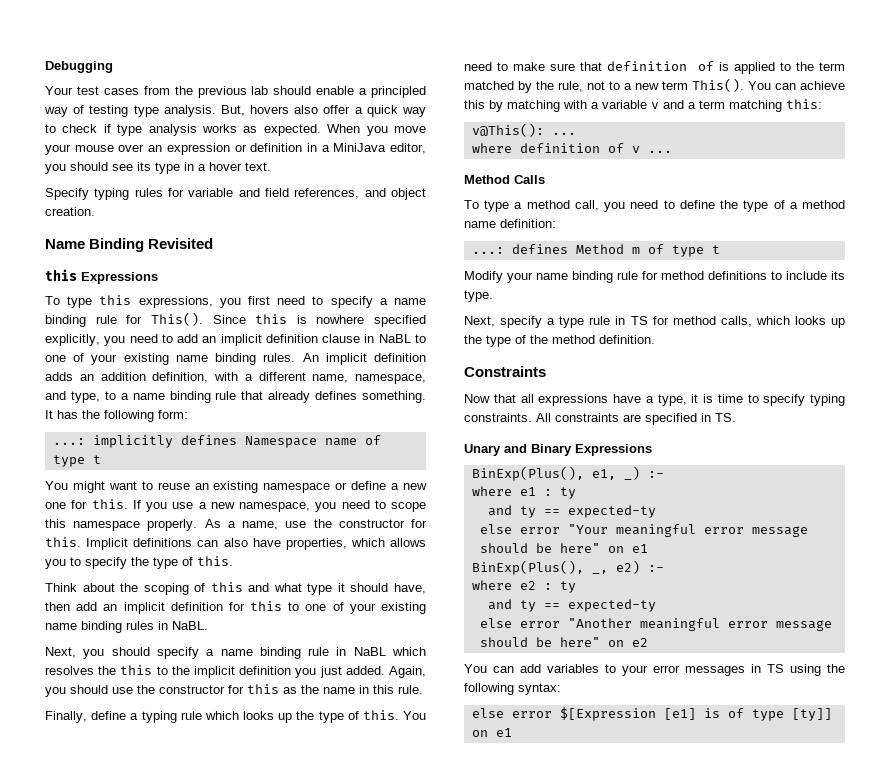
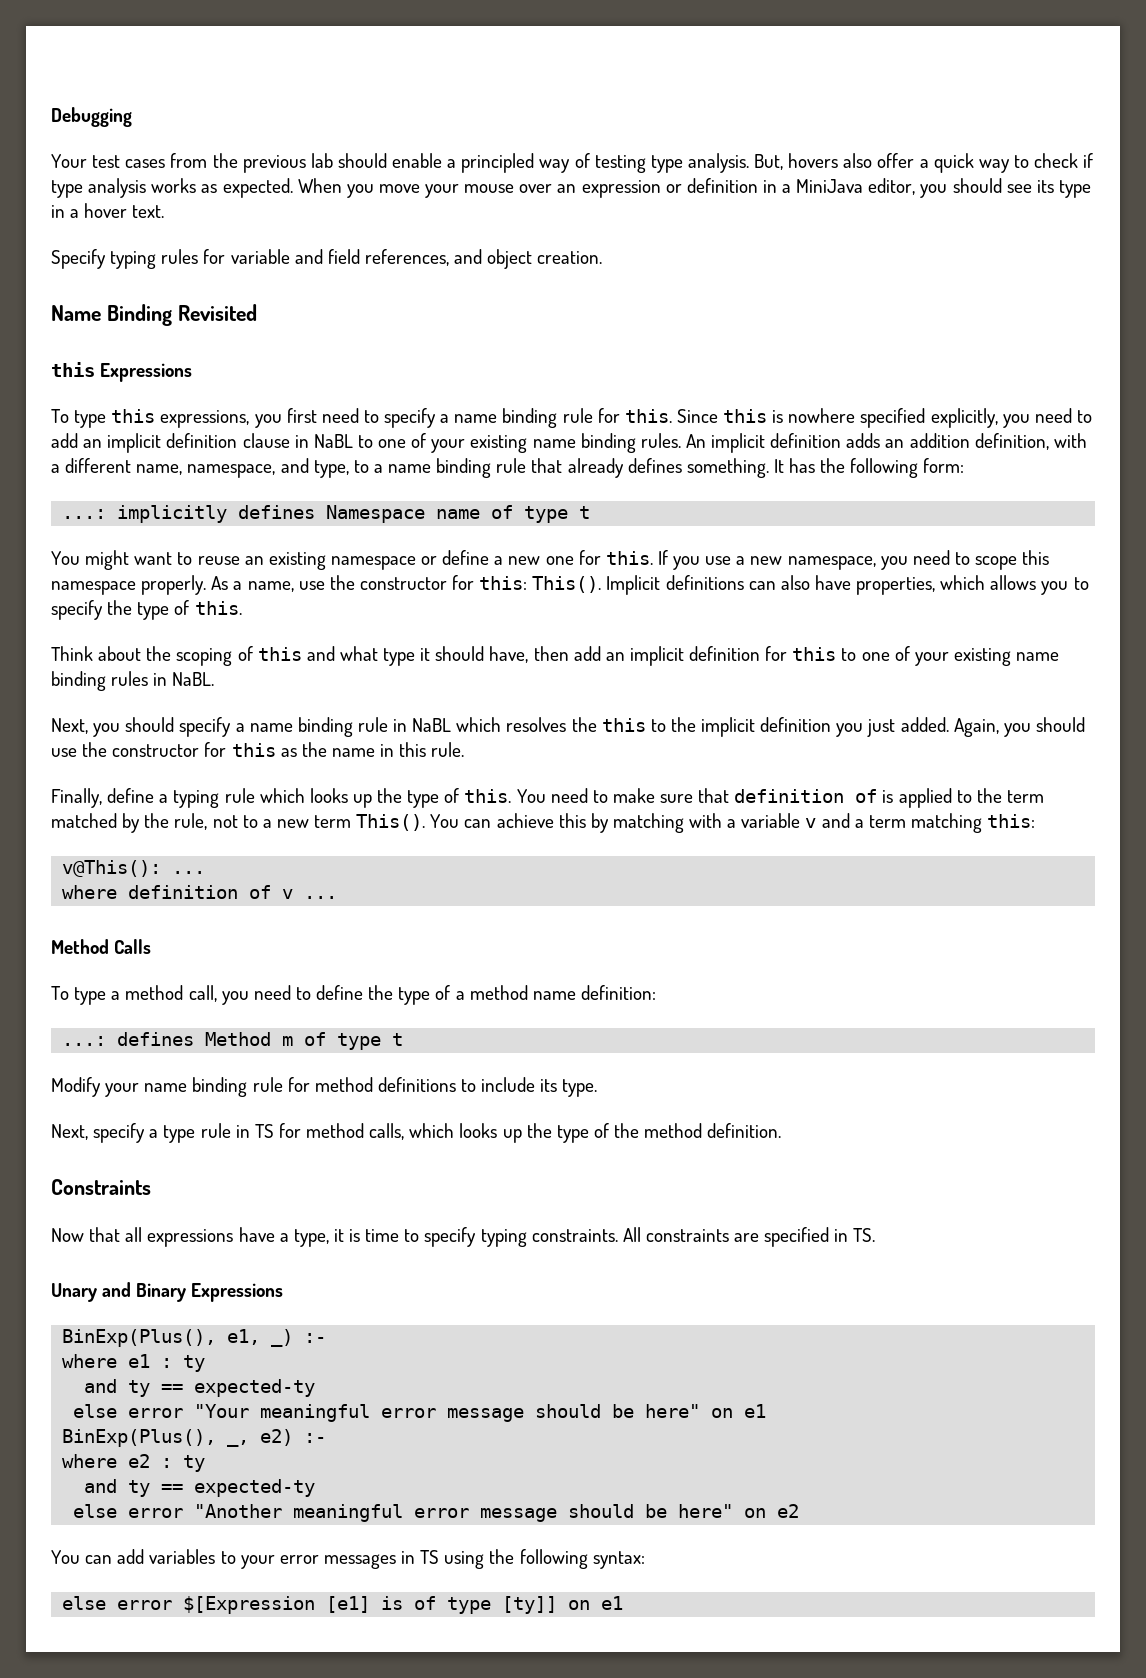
- To type this expressions, you first need to specify a name binding rule for This().
+ To type this expressions, you first need to specify a name binding rule for this.
- As a name, use the constructor for this.
+ As a name, use the constructor for this: This().

